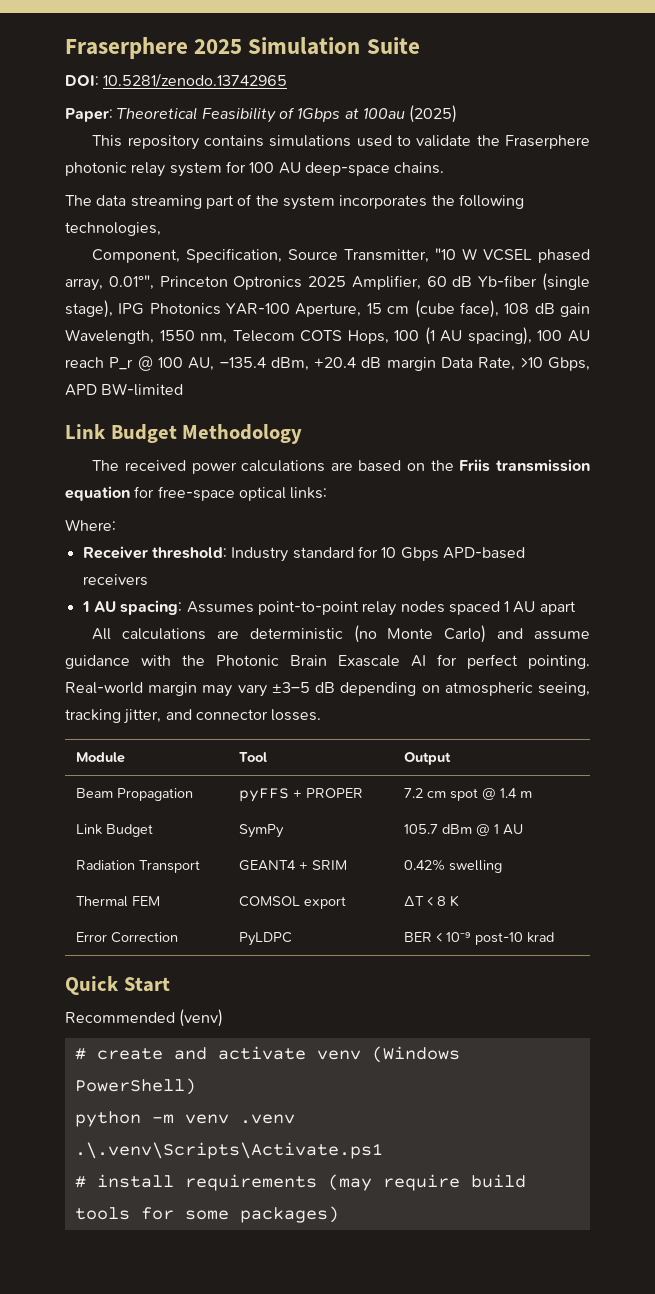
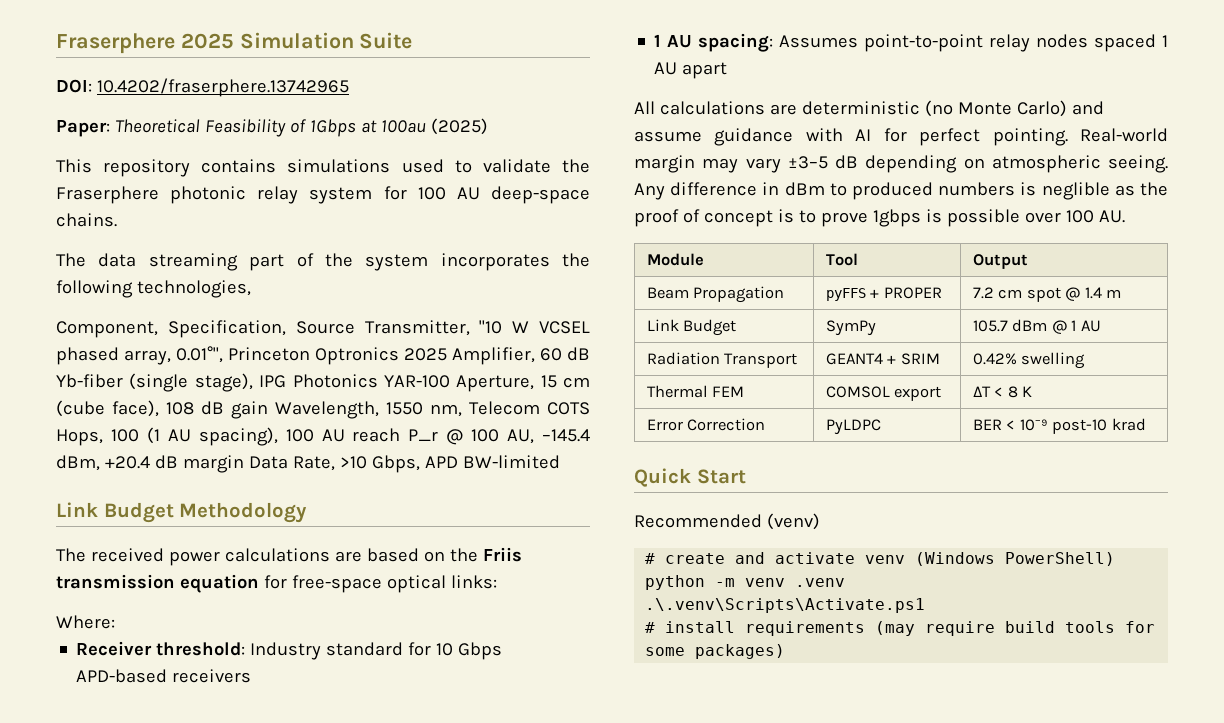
- DOI: 10.5281/zenodo.13742965
+ DOI: 10.4202/fraserphere.13742965
- Component, Specification, Source Transmitter, "10 W VCSEL phased array, 0.01°", Princeton Optronics 2025 Amplifier, 60 dB Yb-fiber (single stage), IPG Photonics YAR-100 Aperture, 15 cm (cube face), 108 dB gain Wavelength, 1550 nm, Telecom COTS Hops, 100 (1 AU spacing), 100 AU reach P_r @ 100 AU, –135.4 dBm, +20.4 dB margin Data Rate, >10 Gbps, APD BW-limited
+ Component, Specification, Source Transmitter, "10 W VCSEL phased array, 0.01°", Princeton Optronics 2025 Amplifier, 60 dB Yb-fiber (single stage), IPG Photonics YAR-100 Aperture, 15 cm (cube face), 108 dB gain Wavelength, 1550 nm, Telecom COTS Hops, 100 (1 AU spacing), 100 AU reach P_r @ 100 AU, –145.4 dBm, +20.4 dB margin Data Rate, >10 Gbps, APD BW-limited
- All calculations are deterministic (no Monte Carlo) and assume guidance with the Photonic Brain Exascale AI for perfect pointing.
+ All calculations are deterministic (no Monte Carlo) and assume guidance with AI for perfect pointing.
- Real-world margin may vary ±3–5 dB depending on atmospheric seeing, tracking jitter, and connector losses.
+ Real-world margin may vary ±3–5 dB depending on atmospheric seeing. Any difference in dBm to produced numbers is neglible as the proof of concept is to prove 1gbps is possible over 100 AU.

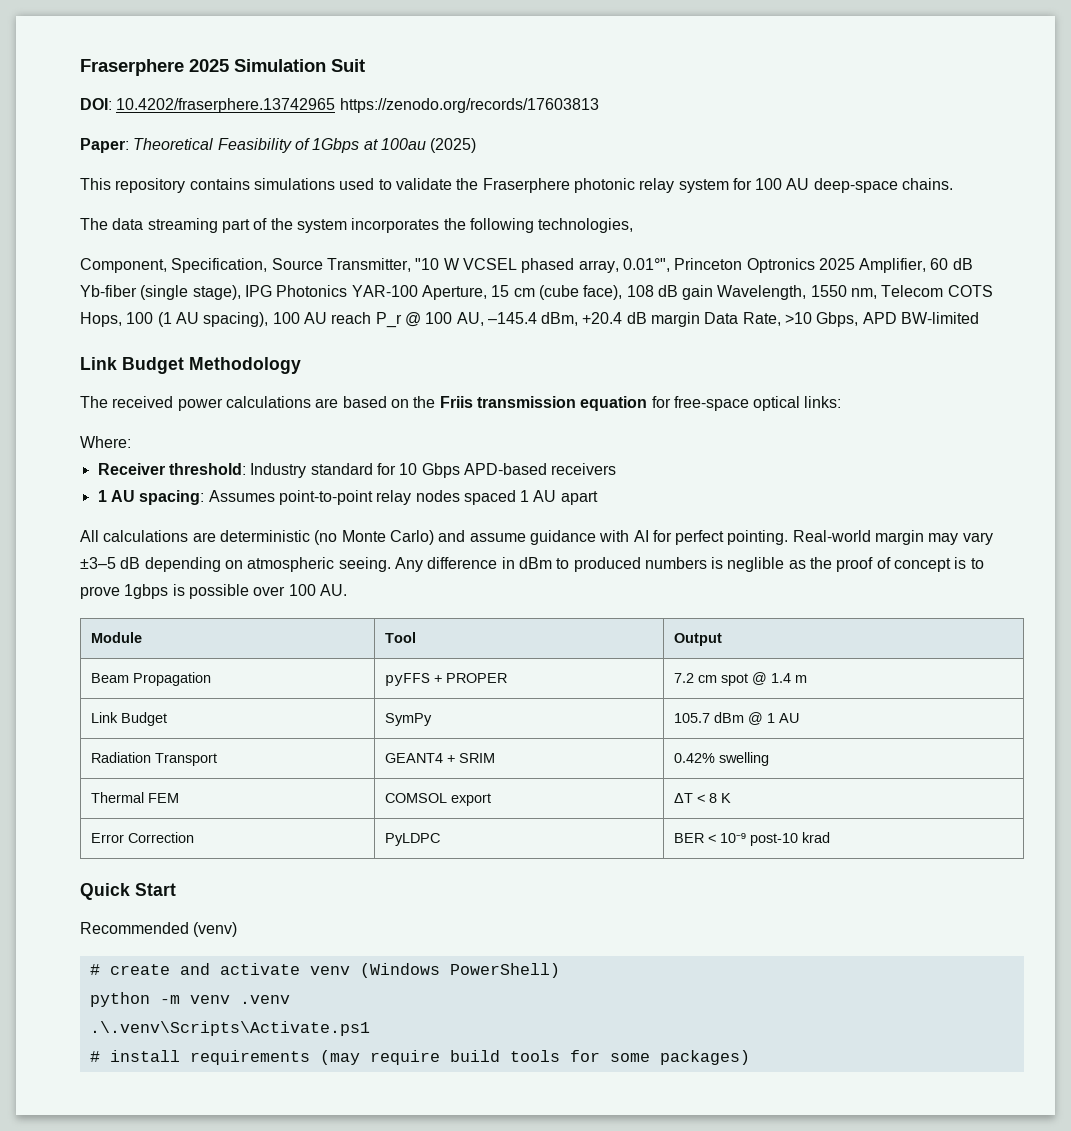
- Fraserphere 2025 Simulation Suite
+ Fraserphere 2025 Simulation Suit
- DOI: 10.4202/fraserphere.13742965
+ DOI: 10.4202/fraserphere.13742965 https://zenodo.org/records/17603813

